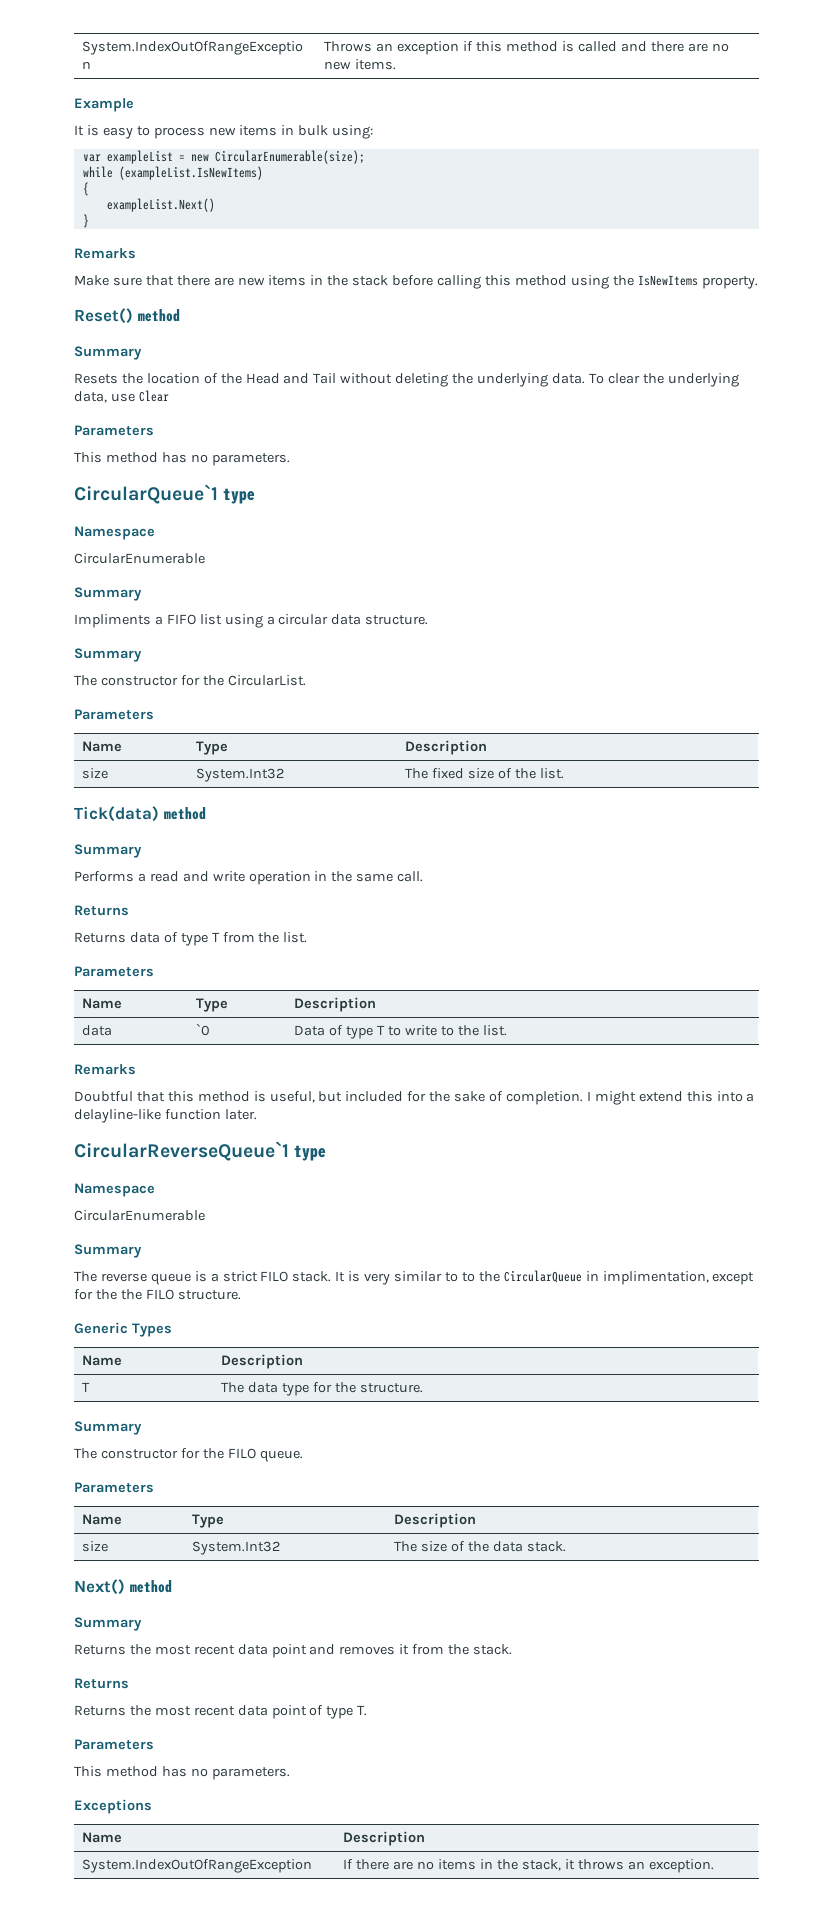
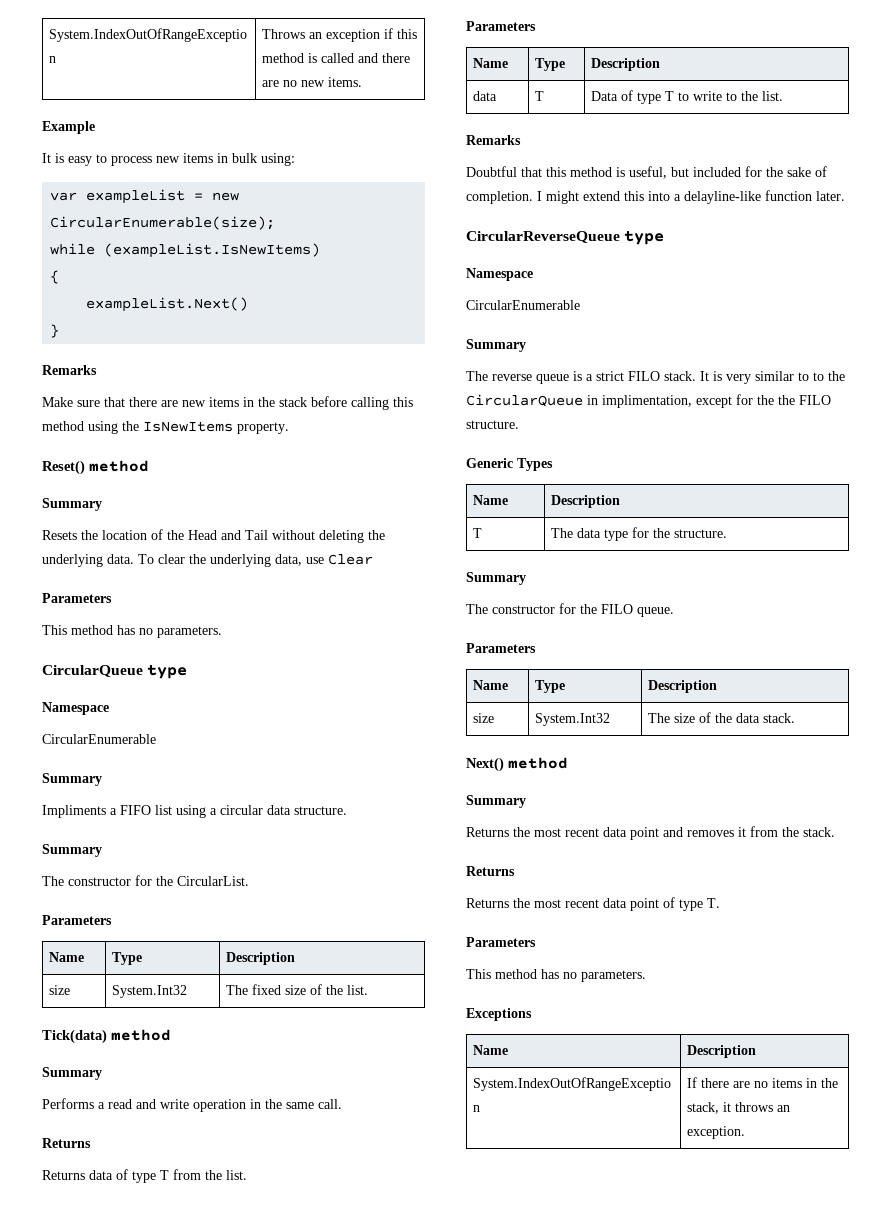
- CircularQueue`1 type
+ CircularQueue type
- data | `0 | Data of type T to write to the list.
+ data | T | Data of type T to write to the list.
- CircularReverseQueue`1 type
+ CircularReverseQueue type

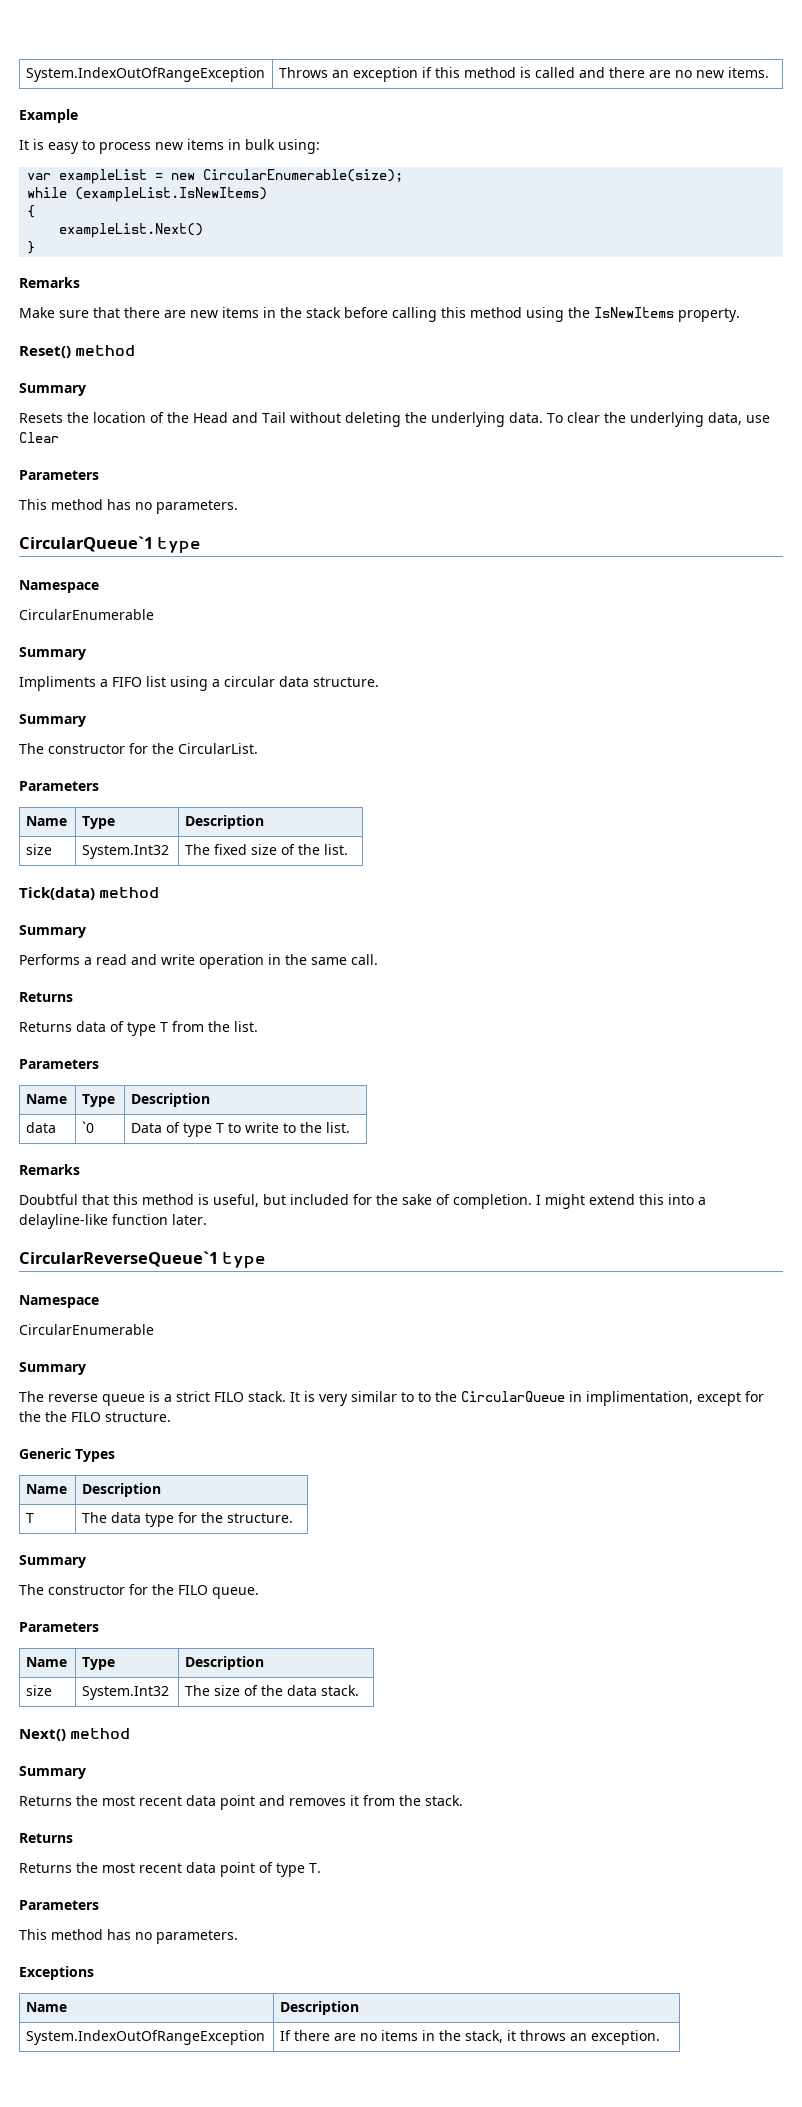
- CircularQueue type
+ CircularQueue`1 type
- data | T | Data of type T to write to the list.
+ data | `0 | Data of type T to write to the list.
- CircularReverseQueue type
+ CircularReverseQueue`1 type

